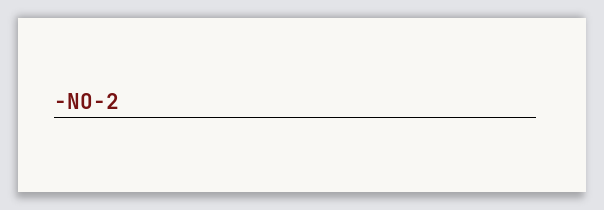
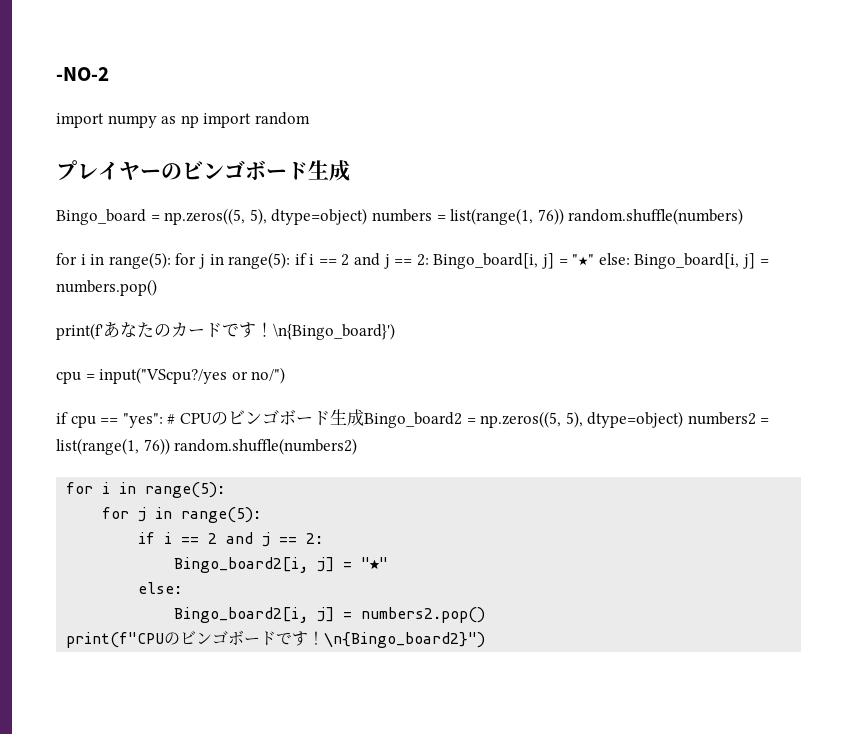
+ import numpy as np import random
+ プレイヤーのビンゴボード生成
+ Bingo_board = np.zeros((5, 5), dtype=object) numbers = list(range(1, 76)) random.shuffle(numbers)
+ for i in range(5): for j in range(5): if i == 2 and j == 2: Bingo_board[i, j] = "★" else: Bingo_board[i, j] = numbers.pop()
+ print(f'あなたのカードです！\n{Bingo_board}')
+ cpu = input("VScpu?/yes or no/")
+ if cpu == "yes": # CPUのビンゴボード生成Bingo_board2 = np.zeros((5, 5), dtype=object) numbers2 = list(range(1, 76)) random.shuffle(numbers2)
+ for i in range(5):
+ for j in range(5):
+ if i == 2 and j == 2:
+ Bingo_board2[i, j] = "★"
+ else:
+ Bingo_board2[i, j] = numbers2.pop()
+ print(f"CPUのビンゴボードです！\n{Bingo_board2}")

